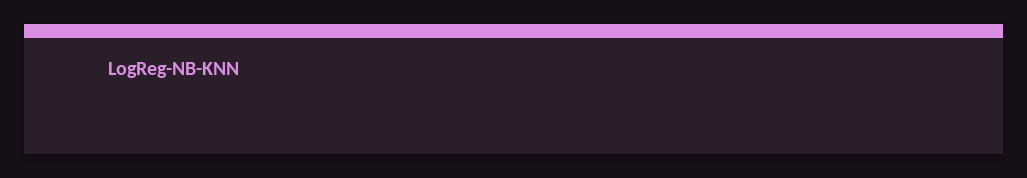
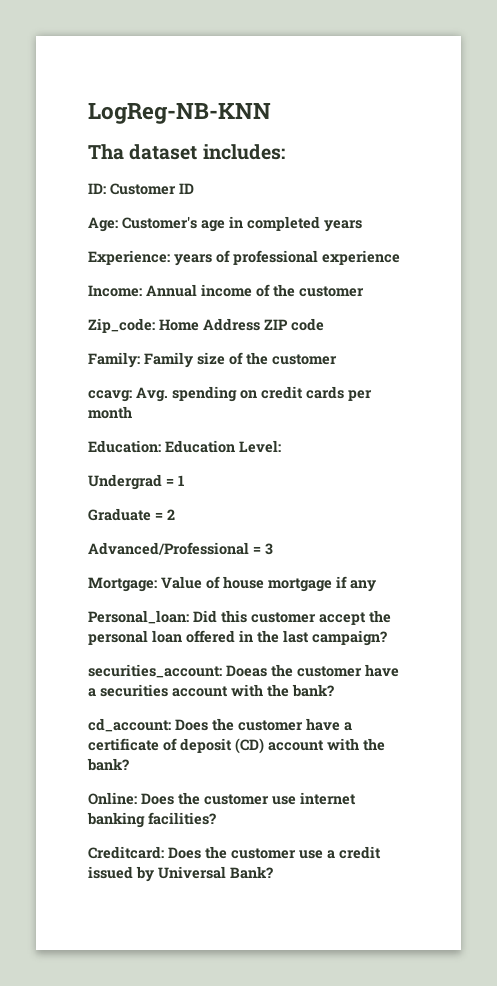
+ Tha dataset includes:
+ ID: Customer ID
+ Age: Customer's age in completed years
+ Experience: years of professional experience
+ Income: Annual income of the customer
+ Zip_code: Home Address ZIP code
+ Family: Family size of the customer
+ ccavg: Avg. spending on credit cards per month
+ Education: Education Level:
+ Undergrad = 1
+ Graduate = 2
+ Advanced/Professional = 3
+ Mortgage: Value of house mortgage if any
+ Personal_loan: Did this customer accept the personal loan offered in the last campaign?
+ securities_account: Doeas the customer have a securities account with the bank?
+ cd_account: Does the customer have a certificate of deposit (CD) account with the bank?
+ Online: Does the customer use internet banking facilities?
+ Creditcard: Does the customer use a credit issued by Universal Bank?

